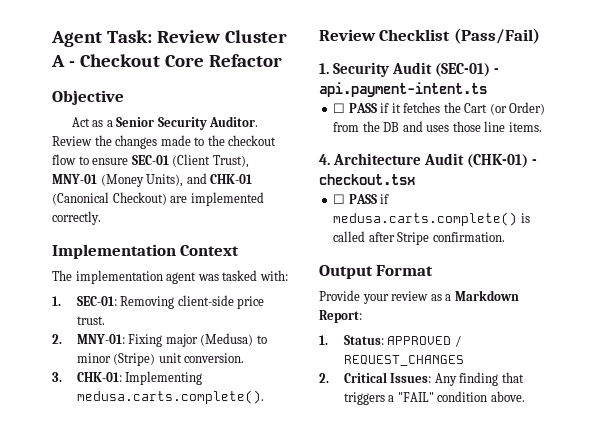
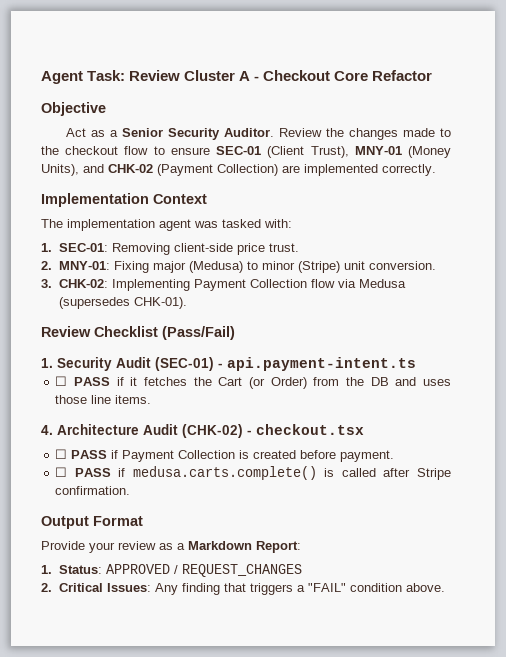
- Review the changes made to the checkout flow to ensure SEC-01 (Client Trust), MNY-01 (Money Units), and CHK-01 (Canonical Checkout) are implemented correctly.
+ Review the changes made to the checkout flow to ensure SEC-01 (Client Trust), MNY-01 (Money Units), and CHK-02 (Payment Collection) are implemented correctly.
- 3. CHK-01: Implementing medusa.carts.complete().
+ 3. CHK-02: Implementing Payment Collection flow via Medusa (supersedes CHK-01).
- 4. Architecture Audit (CHK-01) - checkout.tsx
+ 4. Architecture Audit (CHK-02) - checkout.tsx
+ ☐ PASS if Payment Collection is created before payment.

